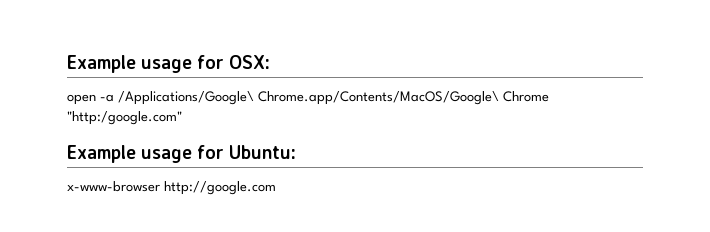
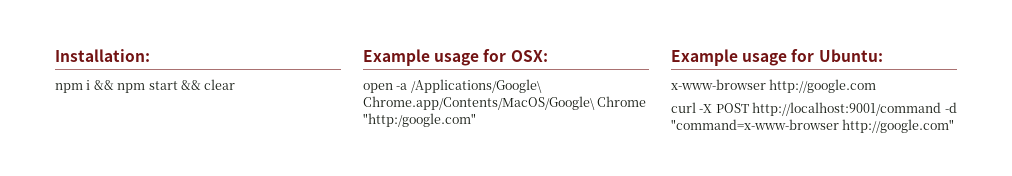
+ Installation:
+ npm i && npm start && clear
+ curl -X POST http://localhost:9001/command -d "command=x-www-browser http://google.com"

